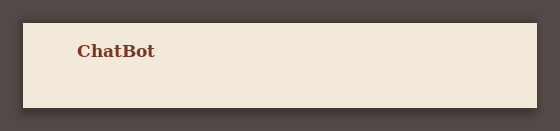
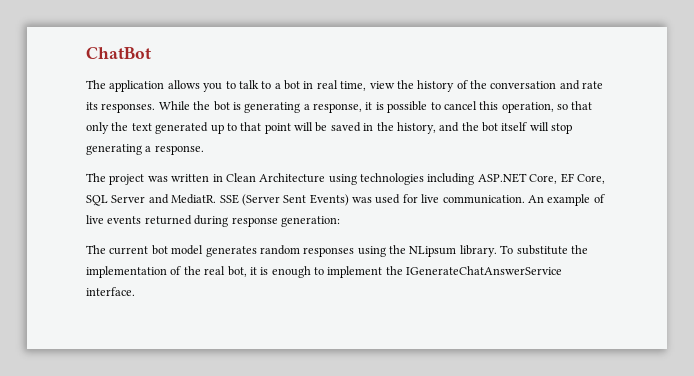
+ The application allows you to talk to a bot in real time, view the history of the conversation and rate its responses. While the bot is generating a response, it is possible to cancel this operation, so that only the text generated up to that point will be saved in the history, and the bot itself will stop generating a response.
+ The project was written in Clean Architecture using technologies including ASP.NET Core, EF Core, SQL Server and MediatR. SSE (Server Sent Events) was used for live communication. An example of live events returned during response generation:
+ The current bot model generates random responses using the NLipsum library. To substitute the implementation of the real bot, it is enough to implement the IGenerateChatAnswerService interface.

